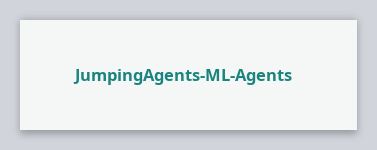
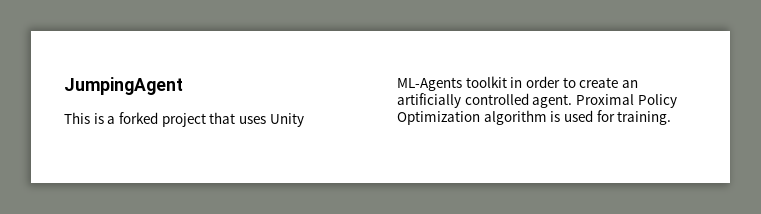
- JumpingAgents-ML-Agents
+ JumpingAgent
+ This is a forked project that uses Unity ML-Agents toolkit in order to create an artificially controlled agent. Proximal Policy Optimization algorithm is used for training.

